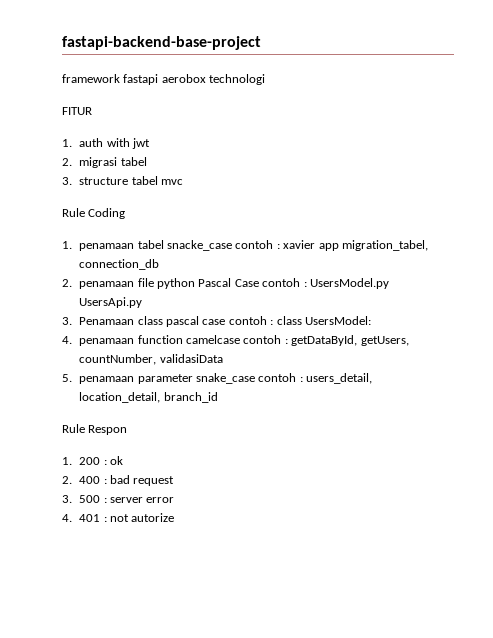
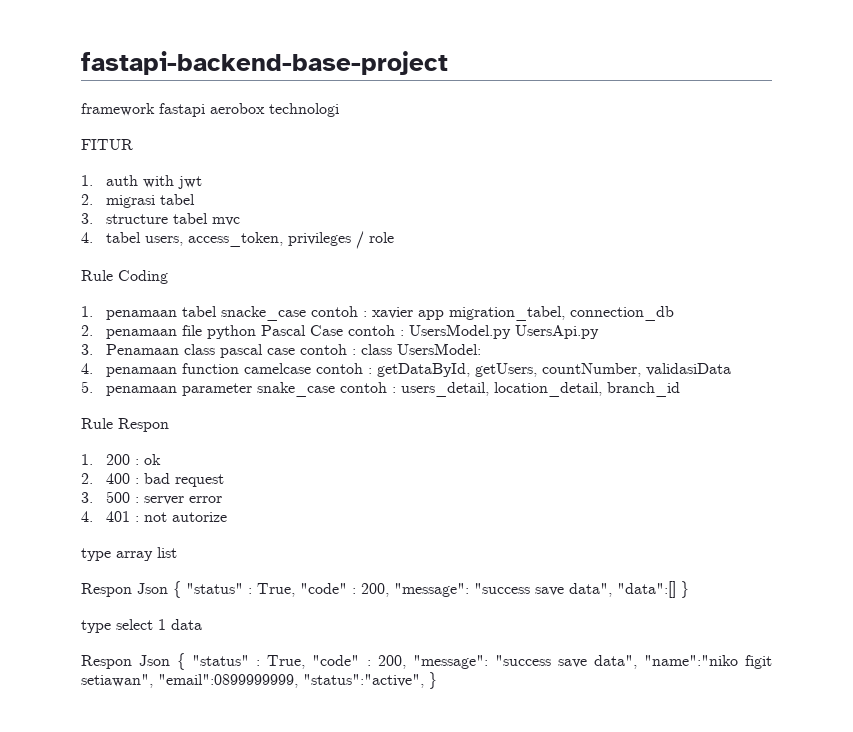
+ 4. tabel users, access_token, privileges / role
+ type array list
+ Respon Json { "status" : True, "code" : 200, "message": "success save data", "data":[] }
+ type select 1 data
+ Respon Json { "status" : True, "code" : 200, "message": "success save data", "name":"niko figit setiawan", "email":0899999999, "status":"active", }

